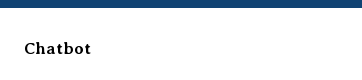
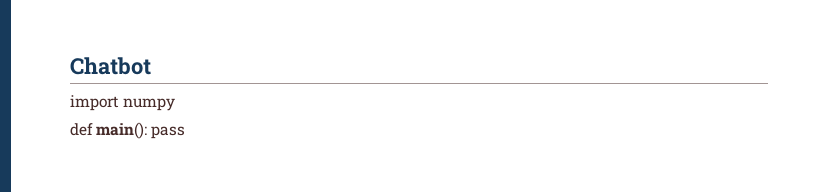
+ import numpy
+ def main(): pass

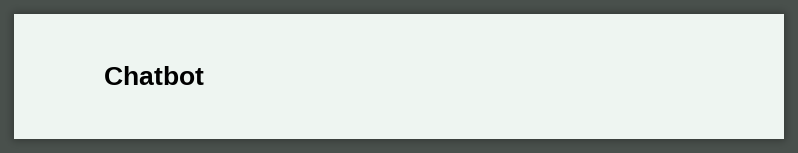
- import numpy
- def main(): pass

